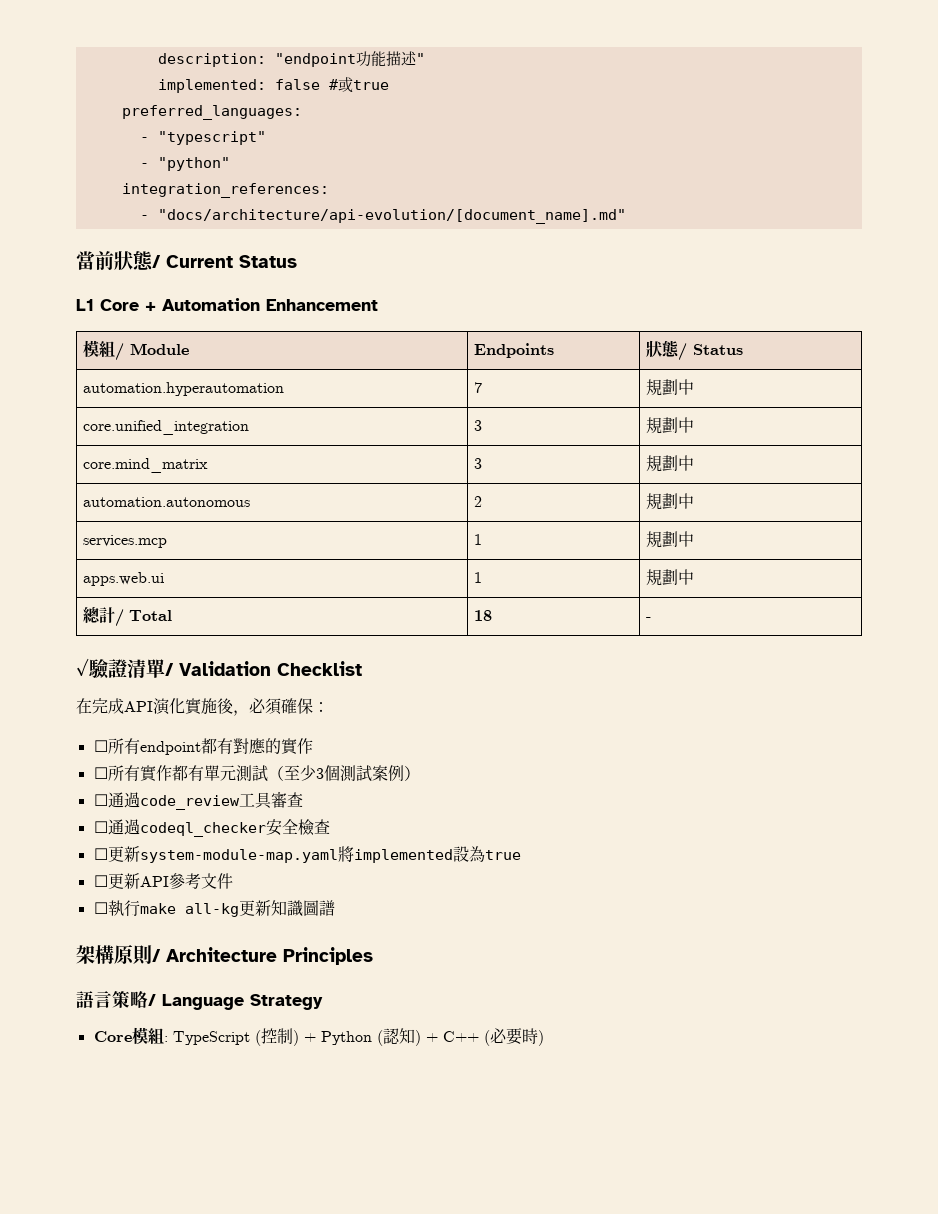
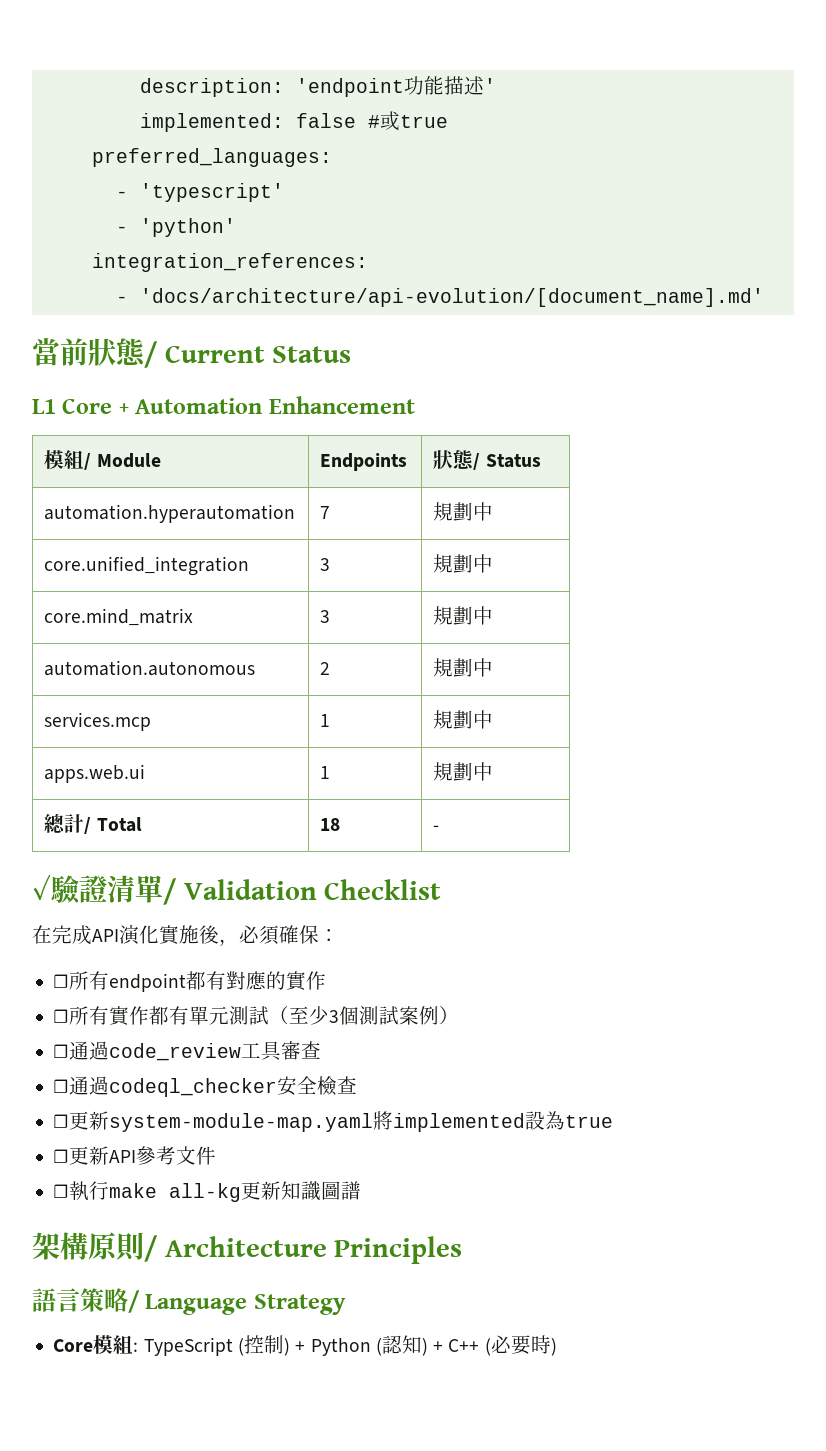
- description: "endpoint功能描述"
+ description: 'endpoint功能描述'
- - "typescript"
- - "python"
+ - 'typescript'
+ - 'python'
- - "docs/architecture/api-evolution/[document_name].md"
+ - 'docs/architecture/api-evolution/[document_name].md'

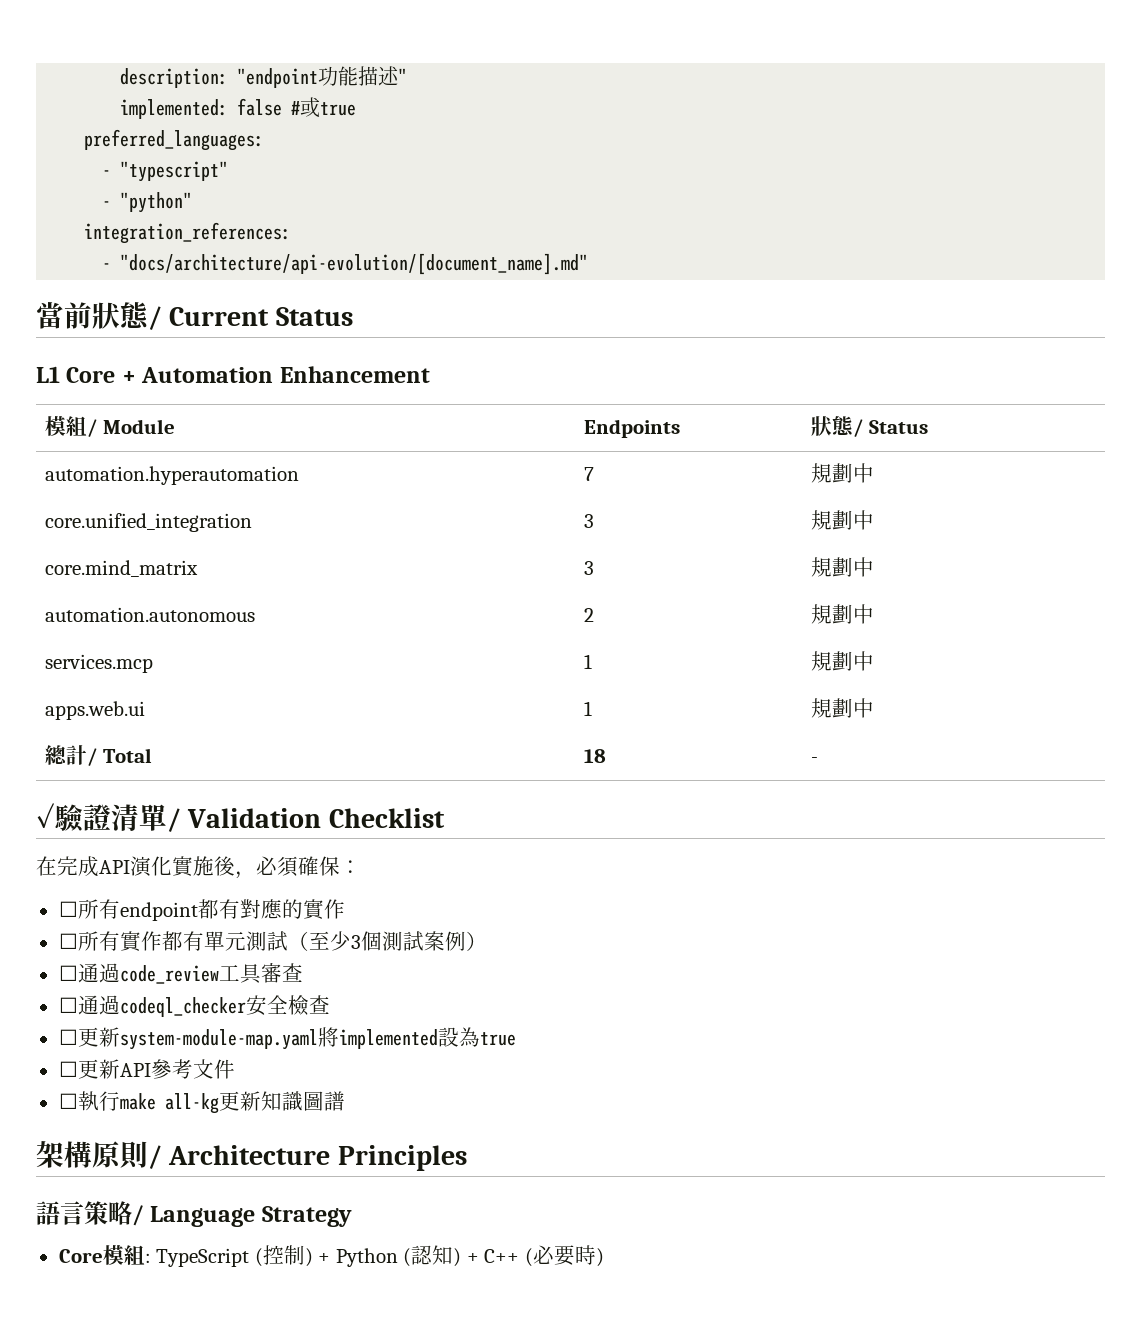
- description: 'endpoint功能描述'
+ description: "endpoint功能描述"
- - 'typescript'
- - 'python'
+ - "typescript"
+ - "python"
- - 'docs/architecture/api-evolution/[document_name].md'
+ - "docs/architecture/api-evolution/[document_name].md"

